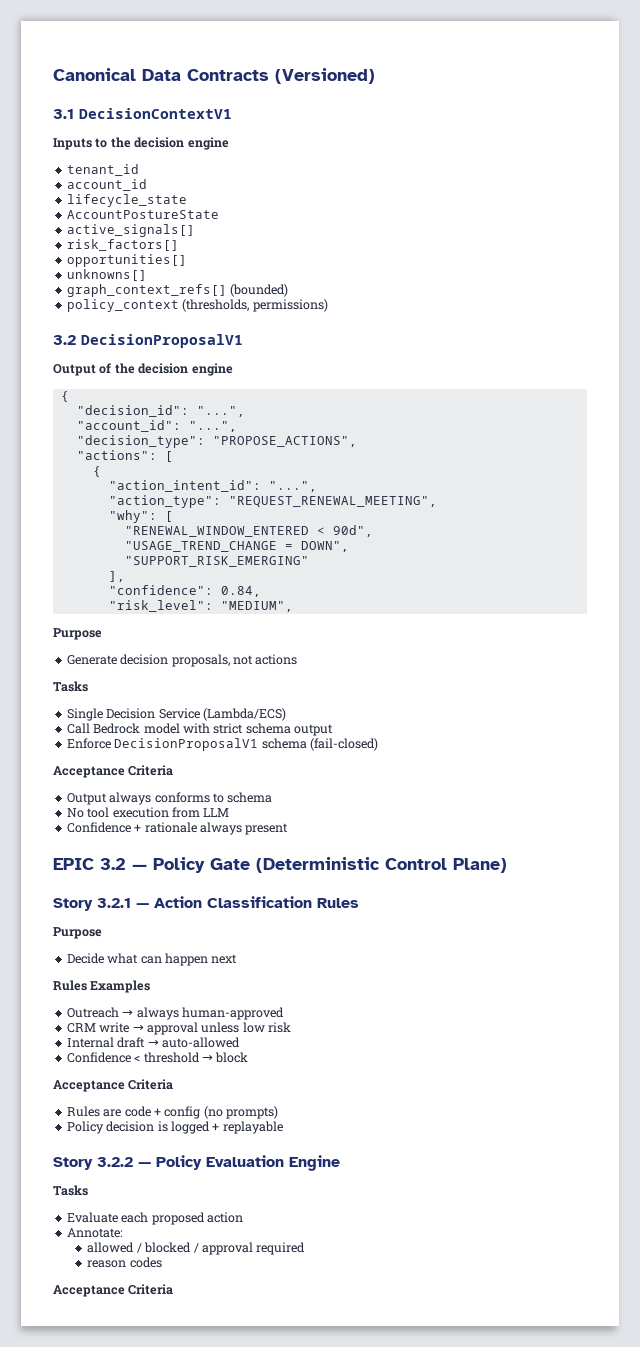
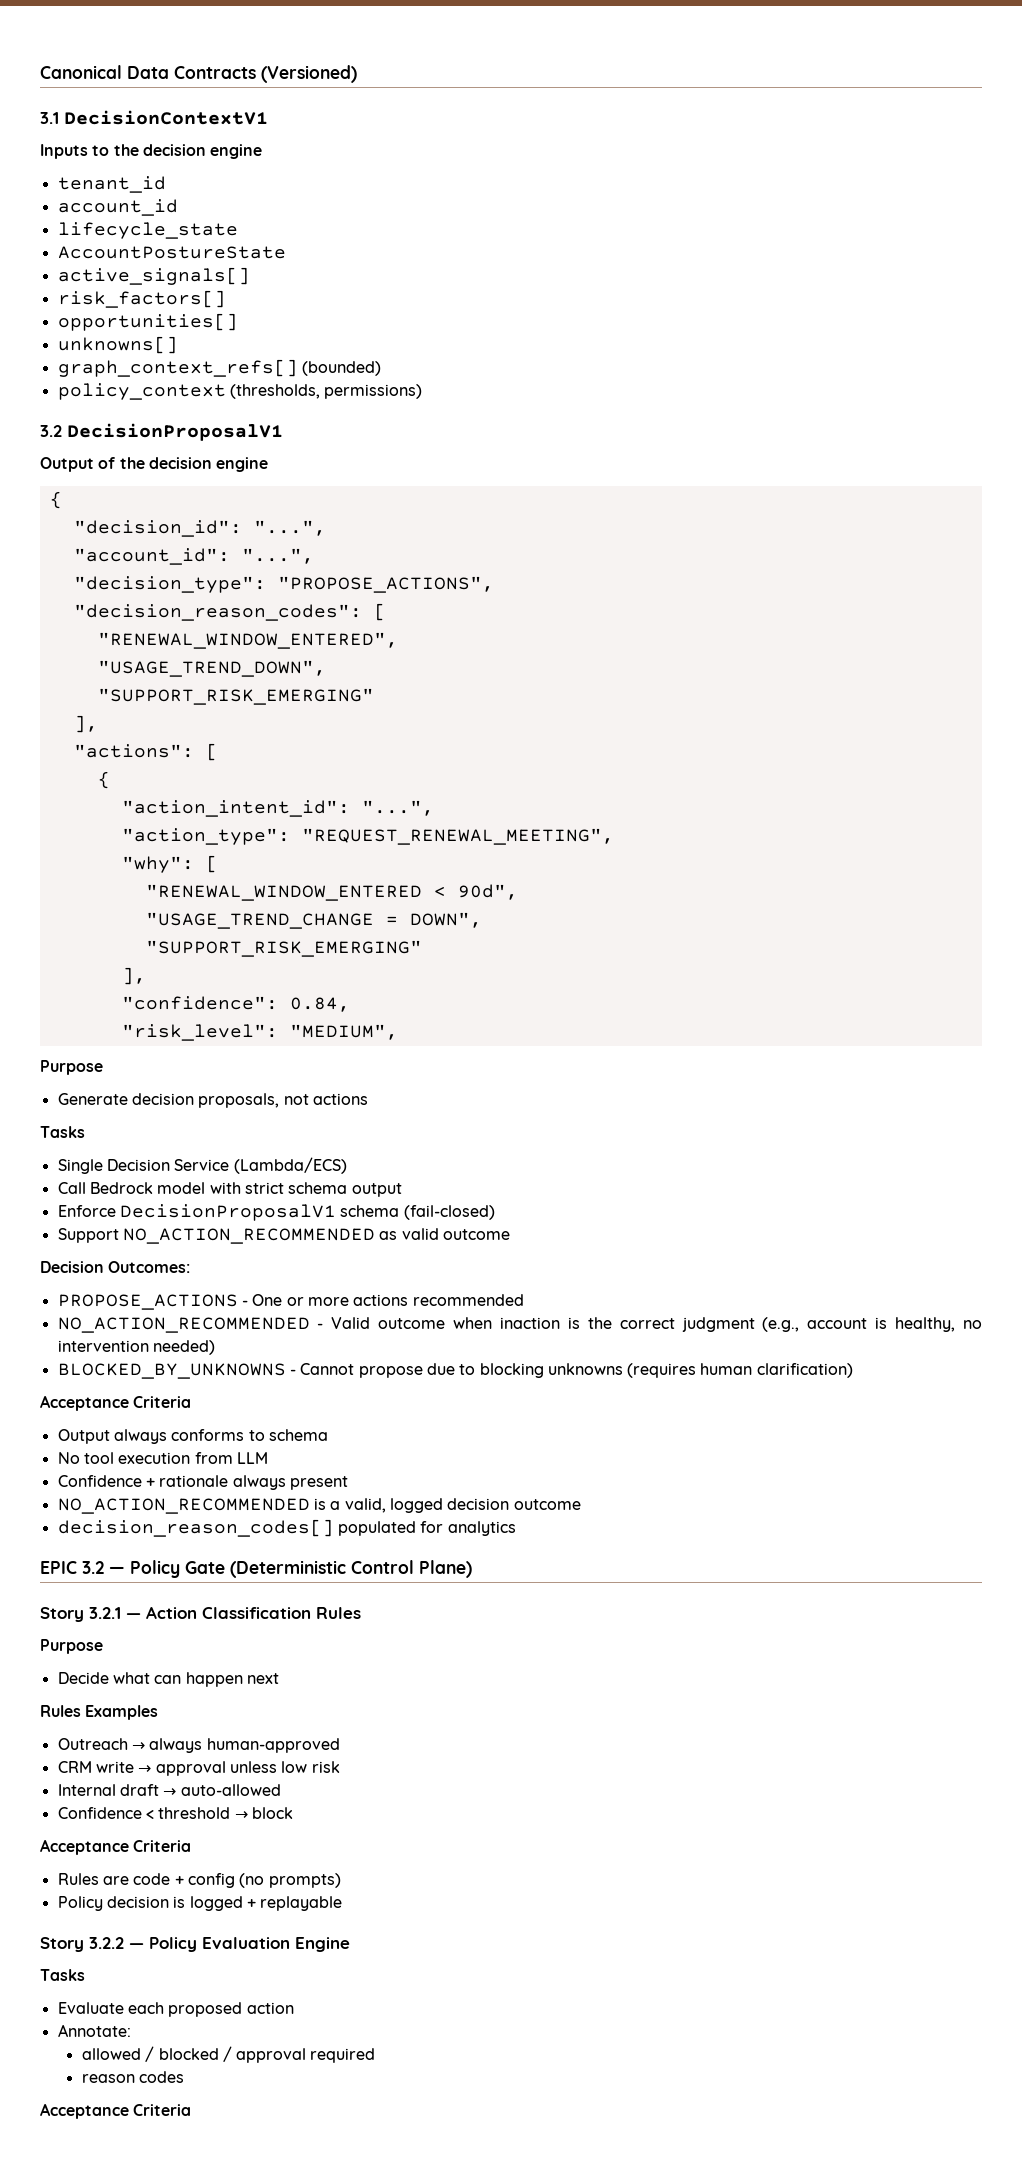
+ "decision_reason_codes": [
+ "RENEWAL_WINDOW_ENTERED",
+ "USAGE_TREND_DOWN",
+ "SUPPORT_RISK_EMERGING"
+ ],
+ Support NO_ACTION_RECOMMENDED as valid outcome
+ Decision Outcomes:
+ PROPOSE_ACTIONS - One or more actions recommended
+ NO_ACTION_RECOMMENDED - Valid outcome when inaction is the correct judgment (e.g., account is healthy, no intervention needed)
+ BLOCKED_BY_UNKNOWNS - Cannot propose due to blocking unknowns (requires human clarification)
+ NO_ACTION_RECOMMENDED is a valid, logged decision outcome
+ decision_reason_codes[] populated for analytics

